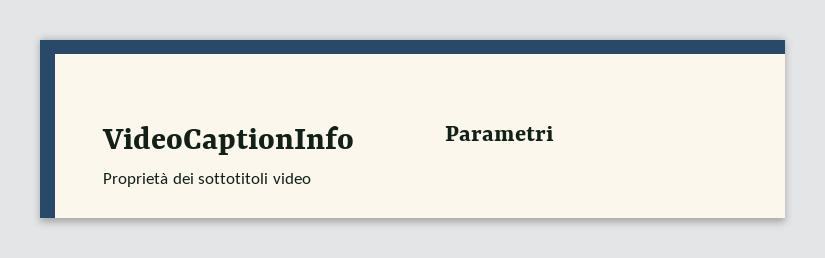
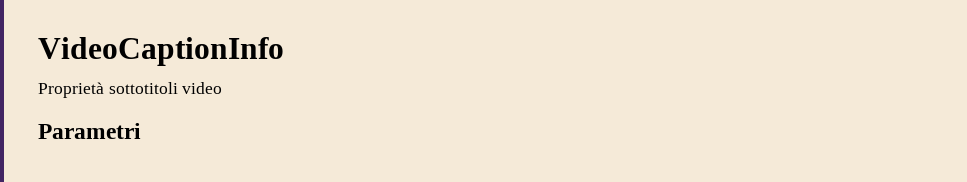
- Proprietà dei sottotitoli video
+ Proprietà sottotitoli video

